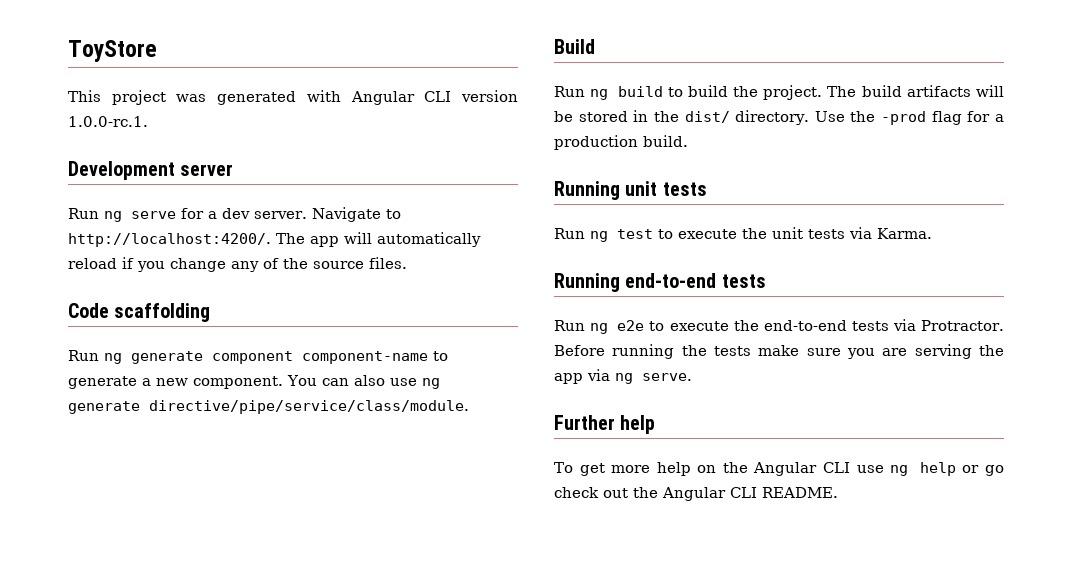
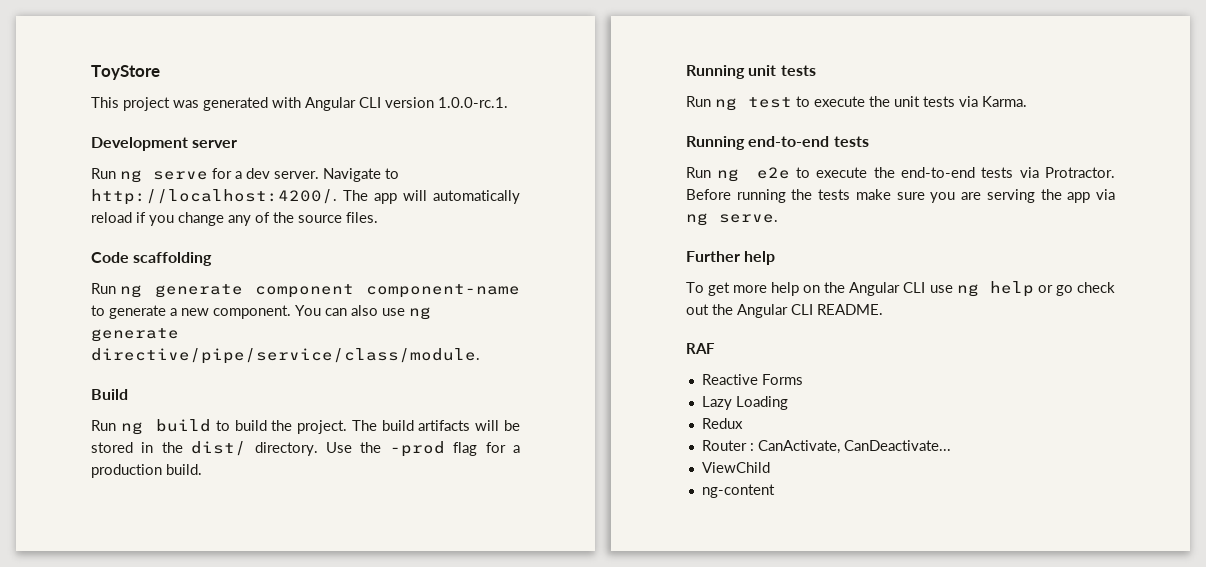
+ RAF
+ Reactive Forms
+ Lazy Loading
+ Redux
+ Router : CanActivate, CanDeactivate...
+ ViewChild
+ ng-content

